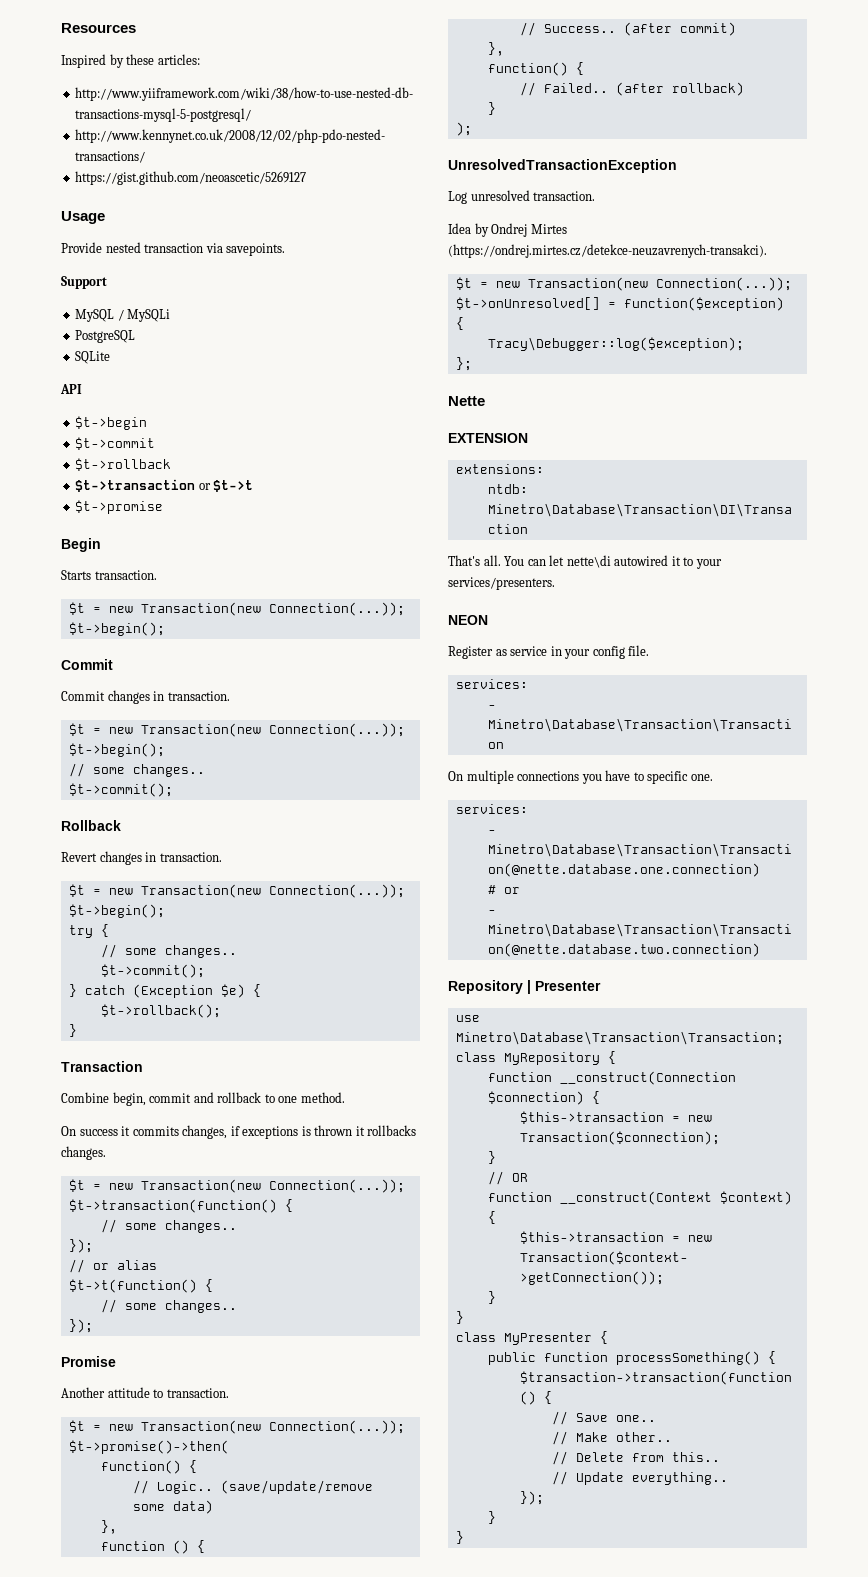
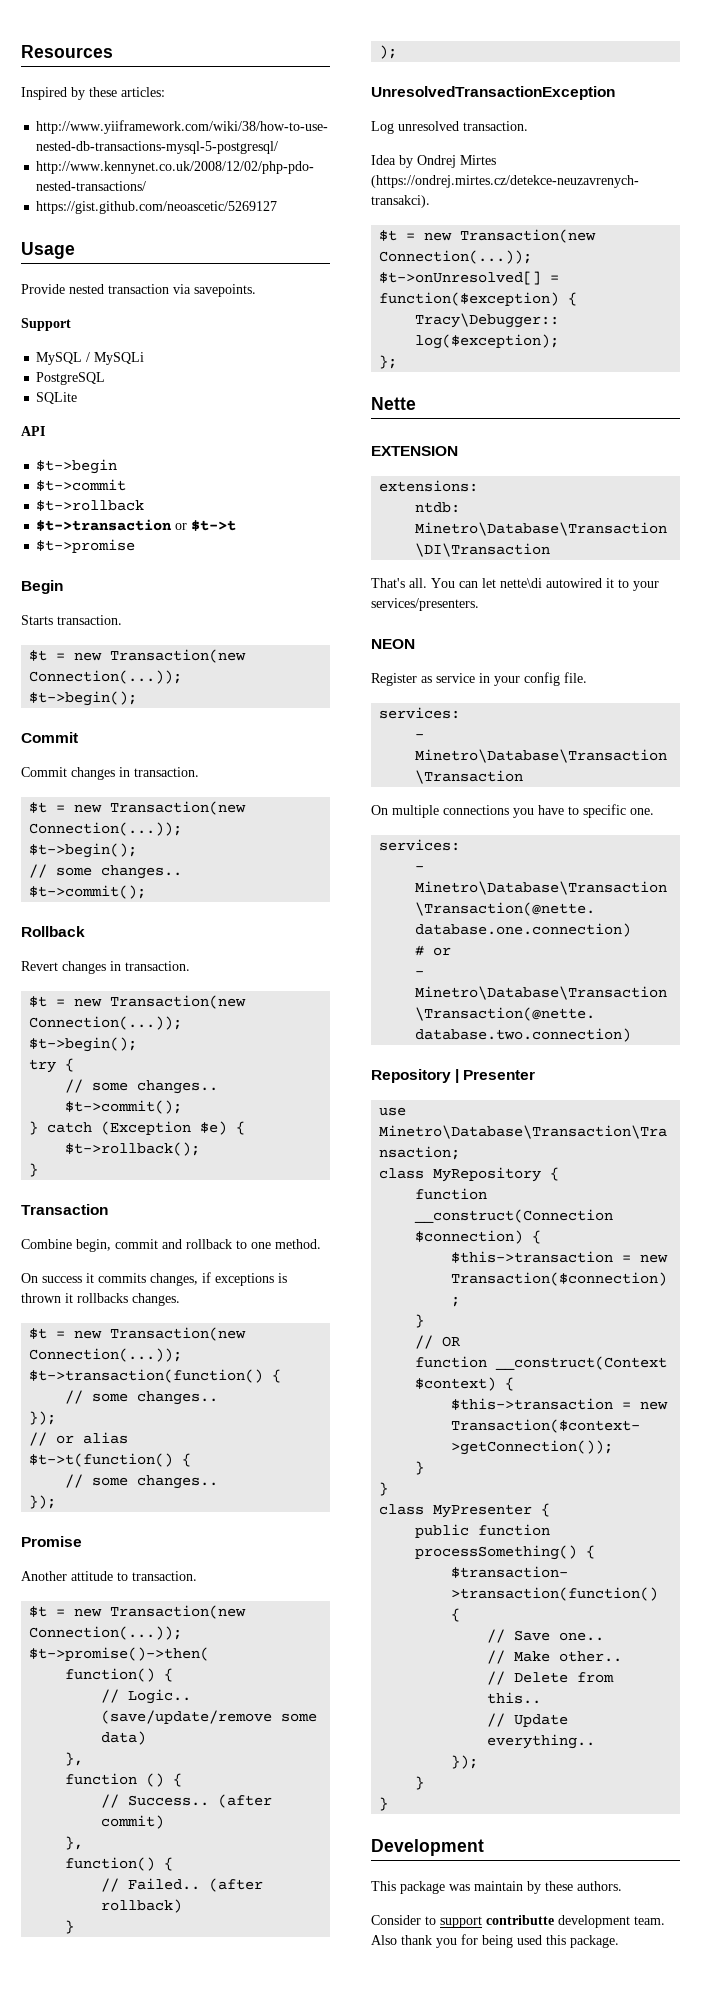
+ Development
+ This package was maintain by these authors.
+ Consider to support contributte development team. Also thank you for being used this package.

